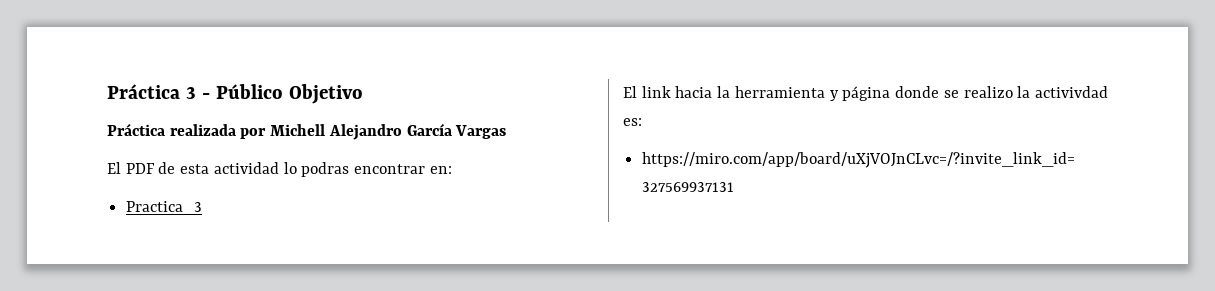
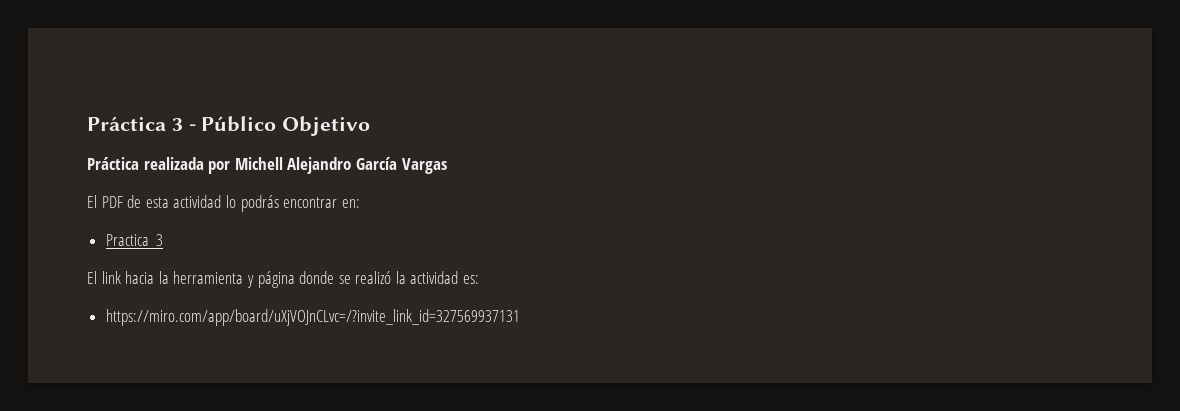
- El PDF de esta actividad lo podras encontrar en:
+ El PDF de esta actividad lo podrás encontrar en:
- El link hacia la herramienta y página donde se realizo la activivdad es:
+ El link hacia la herramienta y página donde se realizó la actividad es:

